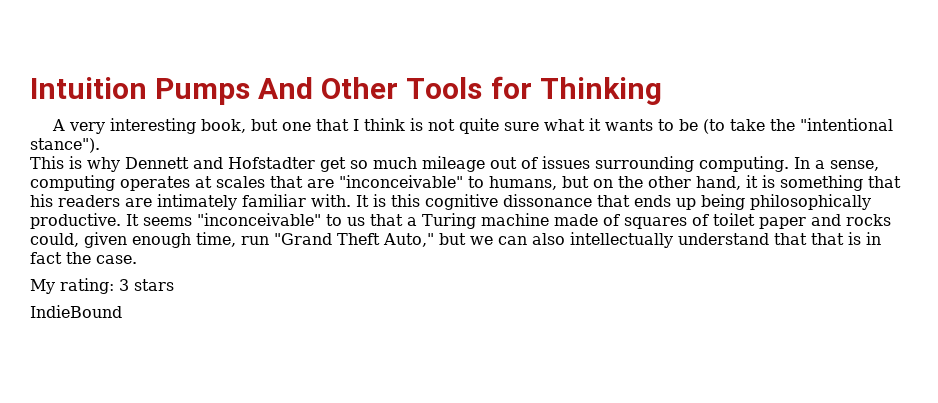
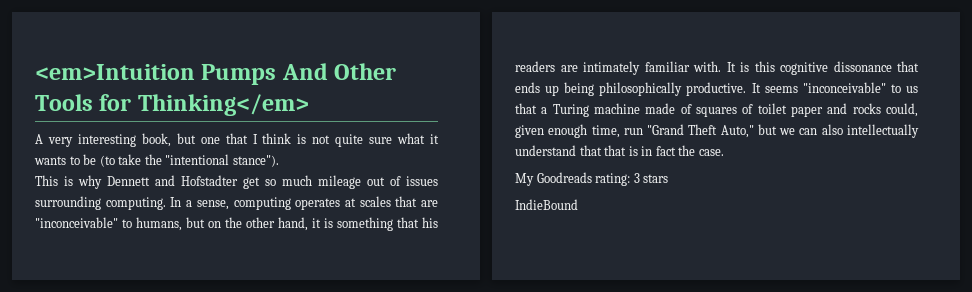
- Intuition Pumps And Other Tools for Thinking
+ <em>Intuition Pumps And Other Tools for Thinking</em>
- My rating: 3 stars
+ My Goodreads rating: 3 stars

